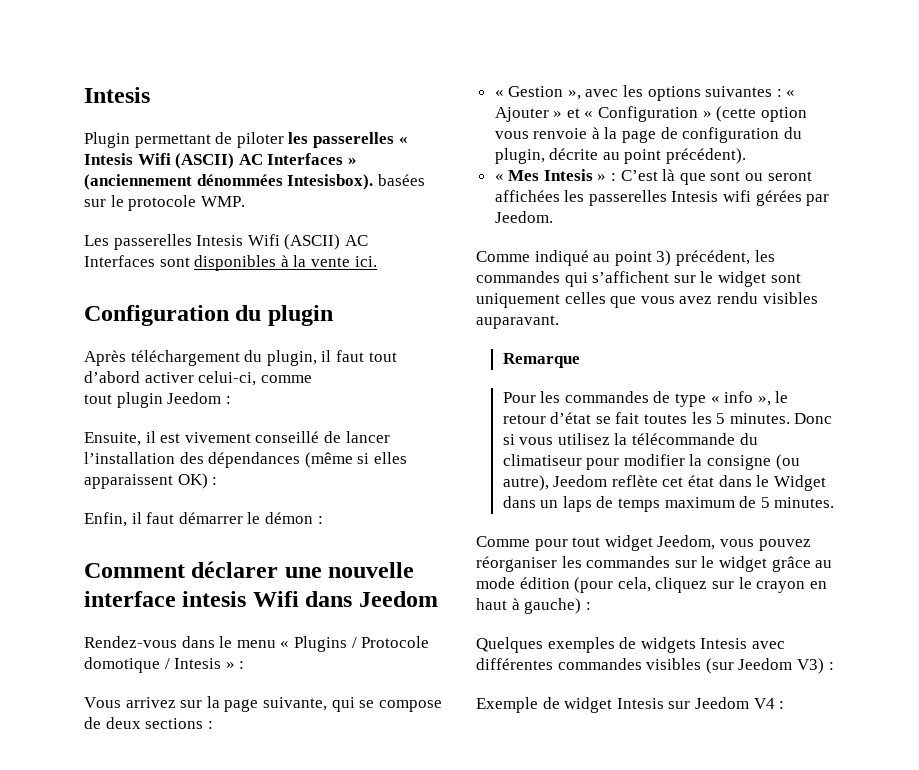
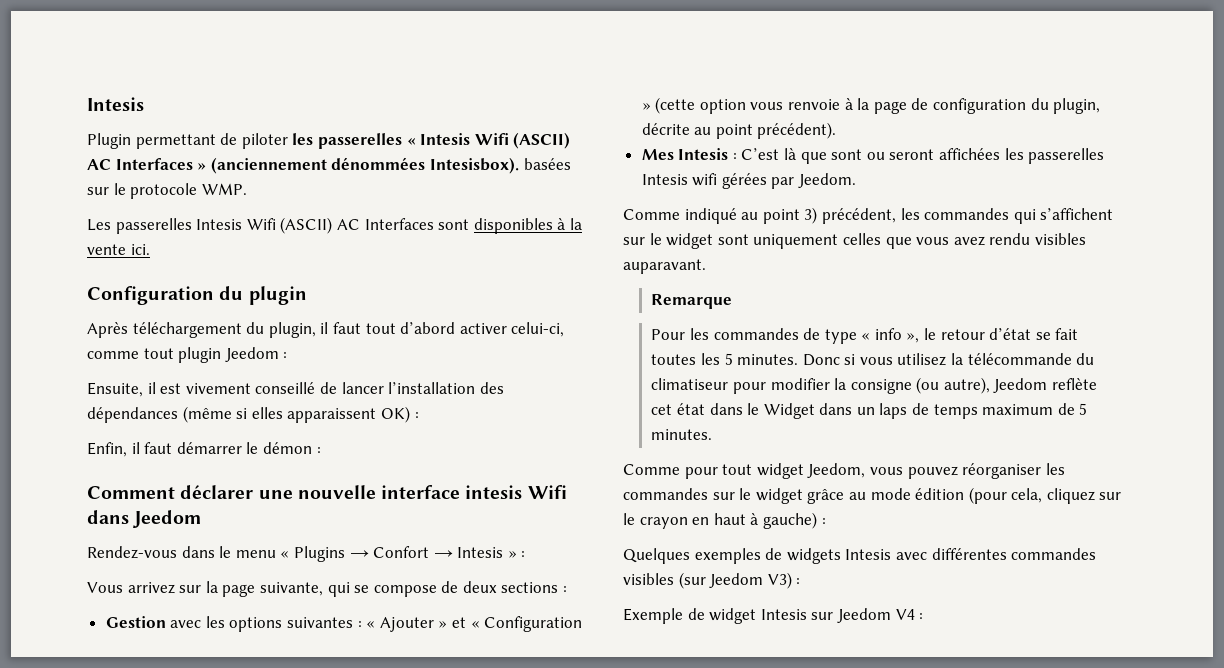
- Après téléchargement du plugin, il faut tout d’abord activer celui-ci, comme
- tout plugin Jeedom :
+ Après téléchargement du plugin, il faut tout d’abord activer celui-ci, comme tout plugin Jeedom :
- Rendez-vous dans le menu « Plugins / Protocole domotique / Intesis » :
+ Rendez-vous dans le menu « Plugins → Confort → Intesis » :
- « Gestion », avec les options suivantes : « Ajouter » et « Configuration » (cette option vous renvoie à la page de configuration du plugin, décrite au point précédent).
+ Gestion avec les options suivantes : « Ajouter » et « Configuration » (cette option vous renvoie à la page de configuration du plugin, décrite au point précédent).
- « Mes Intesis » : C’est là que sont ou seront affichées les passerelles Intesis wifi gérées par Jeedom.
+ Mes Intesis : C’est là que sont ou seront affichées les passerelles Intesis wifi gérées par Jeedom.

